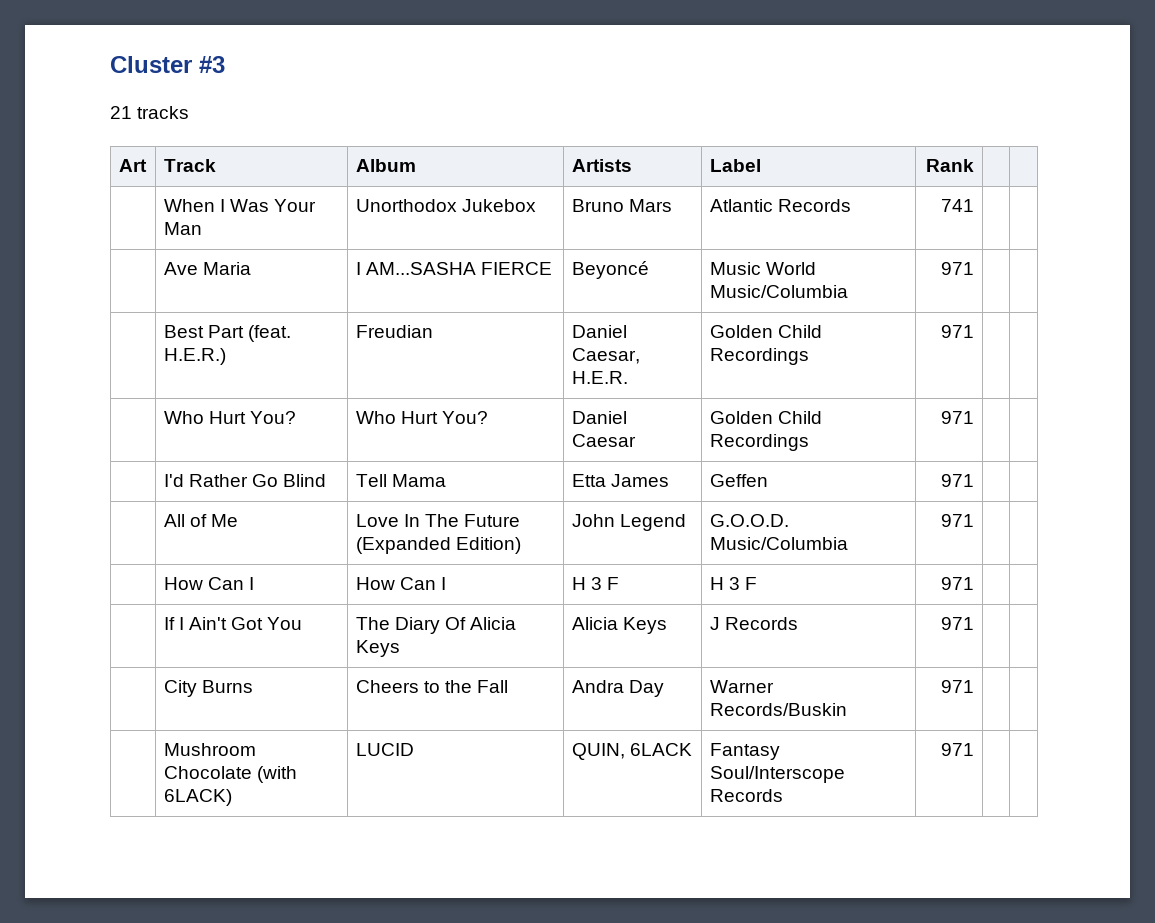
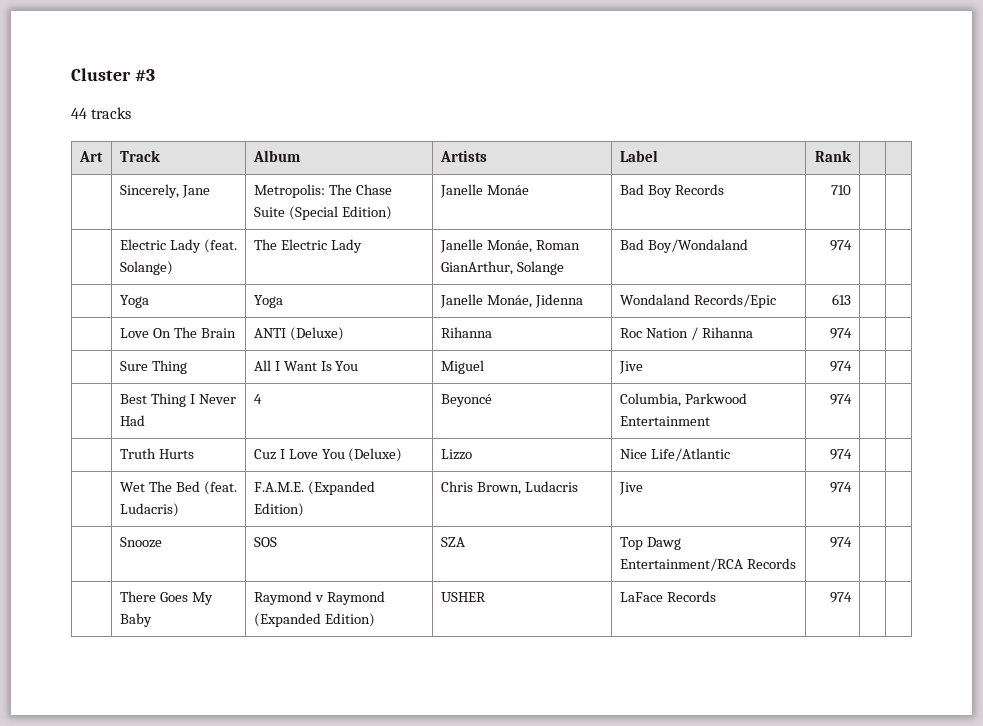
- 21 tracks
+ 44 tracks
- | When I Was Your Man | Unorthodox Jukebox | Bruno Mars | Atlantic Records | 741 | |
- | Ave Maria | I AM...SASHA FIERCE | Beyoncé | Music World Music/Columbia | 971 | |
- | Best Part (feat. H.E.R.) | Freudian | Daniel Caesar, H.E.R. | Golden Child Recordings | 971 | |
- | Who Hurt You? | Who Hurt You? | Daniel Caesar | Golden Child Recordings | 971 | |
- | I'd Rather Go Blind | Tell Mama | Etta James | Geffen | 971 | |
- | All of Me | Love In The Future (Expanded Edition) | John Legend | G.O.O.D. Music/Columbia | 971 | |
- | How Can I | How Can I | H 3 F | H 3 F | 971 | |
- | If I Ain't Got You | The Diary Of Alicia Keys | Alicia Keys | J Records | 971 | |
- | City Burns | Cheers to the Fall | Andra Day | Warner Records/Buskin | 971 | |
- | Mushroom Chocolate (with 6LACK) | LUCID | QUIN, 6LACK | Fantasy Soul/Interscope Records | 971 | |
+ | Sincerely, Jane | Metropolis: The Chase Suite (Special Edition) | Janelle Monáe | Bad Boy Records | 710 | |
+ | Electric Lady (feat. Solange) | The Electric Lady | Janelle Monáe, Roman GianArthur, Solange | Bad Boy/Wondaland | 974 | |
+ | Yoga | Yoga | Janelle Monáe, Jidenna | Wondaland Records/Epic | 613 | |
+ | Love On The Brain | ANTI (Deluxe) | Rihanna | Roc Nation / Rihanna | 974 | |
+ | Sure Thing | All I Want Is You | Miguel | Jive | 974 | |
+ | Best Thing I Never Had | 4 | Beyoncé | Columbia, Parkwood Entertainment | 974 | |
+ | Truth Hurts | Cuz I Love You (Deluxe) | Lizzo | Nice Life/Atlantic | 974 | |
+ | Wet The Bed (feat. Ludacris) | F.A.M.E. (Expanded Edition) | Chris Brown, Ludacris | Jive | 974 | |
+ | Snooze | SOS | SZA | Top Dawg Entertainment/RCA Records | 974 | |
+ | There Goes My Baby | Raymond v Raymond (Expanded Edition) | USHER | LaFace Records | 974 | |

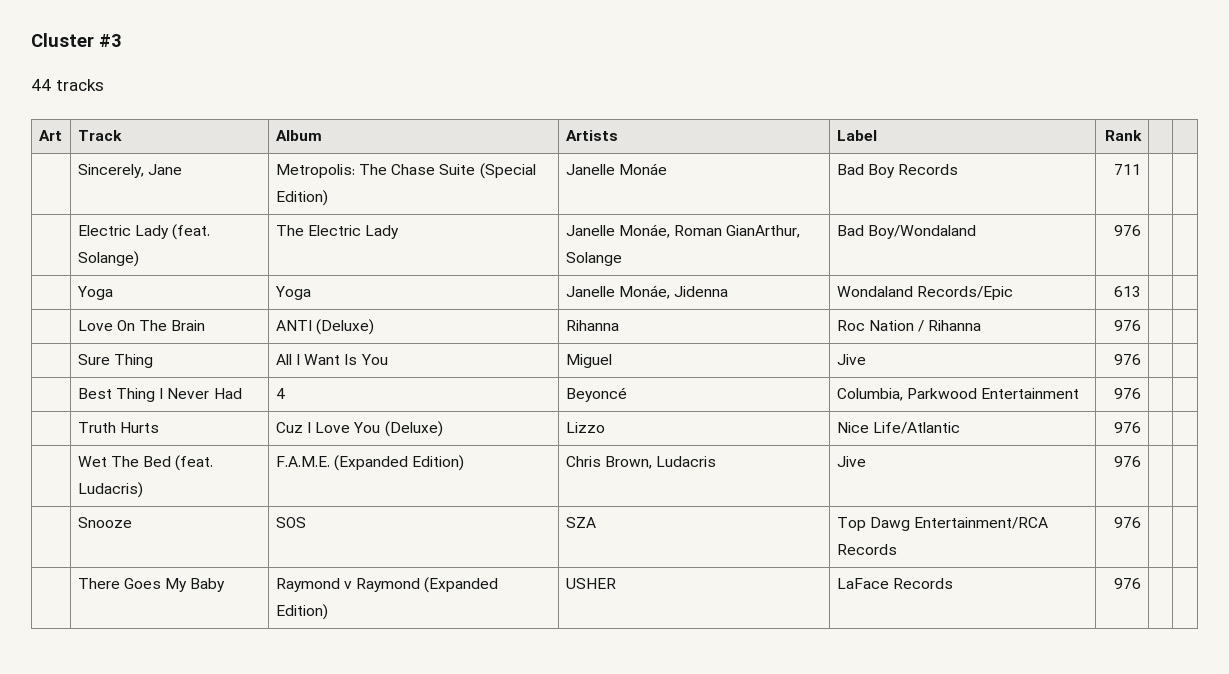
- | Sincerely, Jane | Metropolis: The Chase Suite (Special Edition) | Janelle Monáe | Bad Boy Records | 710 | |
+ | Sincerely, Jane | Metropolis: The Chase Suite (Special Edition) | Janelle Monáe | Bad Boy Records | 711 | |
- | Electric Lady (feat. Solange) | The Electric Lady | Janelle Monáe, Roman GianArthur, Solange | Bad Boy/Wondaland | 974 | |
+ | Electric Lady (feat. Solange) | The Electric Lady | Janelle Monáe, Roman GianArthur, Solange | Bad Boy/Wondaland | 976 | |
- | Love On The Brain | ANTI (Deluxe) | Rihanna | Roc Nation / Rihanna | 974 | |
+ | Love On The Brain | ANTI (Deluxe) | Rihanna | Roc Nation / Rihanna | 976 | |
- | Sure Thing | All I Want Is You | Miguel | Jive | 974 | |
+ | Sure Thing | All I Want Is You | Miguel | Jive | 976 | |
- | Best Thing I Never Had | 4 | Beyoncé | Columbia, Parkwood Entertainment | 974 | |
+ | Best Thing I Never Had | 4 | Beyoncé | Columbia, Parkwood Entertainment | 976 | |
- | Truth Hurts | Cuz I Love You (Deluxe) | Lizzo | Nice Life/Atlantic | 974 | |
+ | Truth Hurts | Cuz I Love You (Deluxe) | Lizzo | Nice Life/Atlantic | 976 | |
- | Wet The Bed (feat. Ludacris) | F.A.M.E. (Expanded Edition) | Chris Brown, Ludacris | Jive | 974 | |
+ | Wet The Bed (feat. Ludacris) | F.A.M.E. (Expanded Edition) | Chris Brown, Ludacris | Jive | 976 | |
- | Snooze | SOS | SZA | Top Dawg Entertainment/RCA Records | 974 | |
+ | Snooze | SOS | SZA | Top Dawg Entertainment/RCA Records | 976 | |
- | There Goes My Baby | Raymond v Raymond (Expanded Edition) | USHER | LaFace Records | 974 | |
+ | There Goes My Baby | Raymond v Raymond (Expanded Edition) | USHER | LaFace Records | 976 | |

